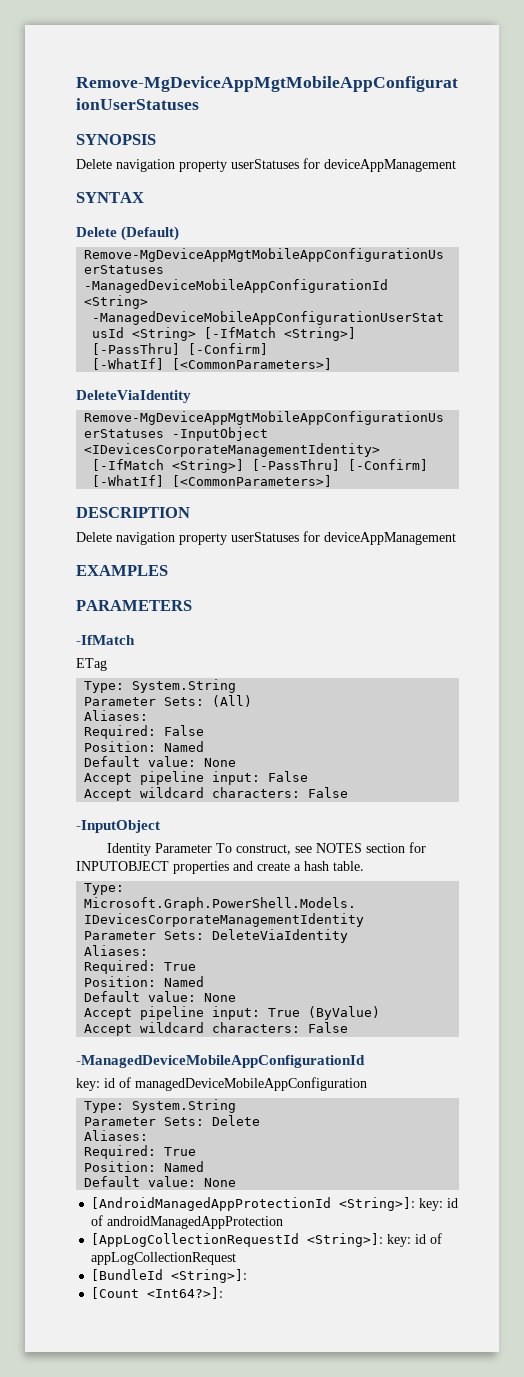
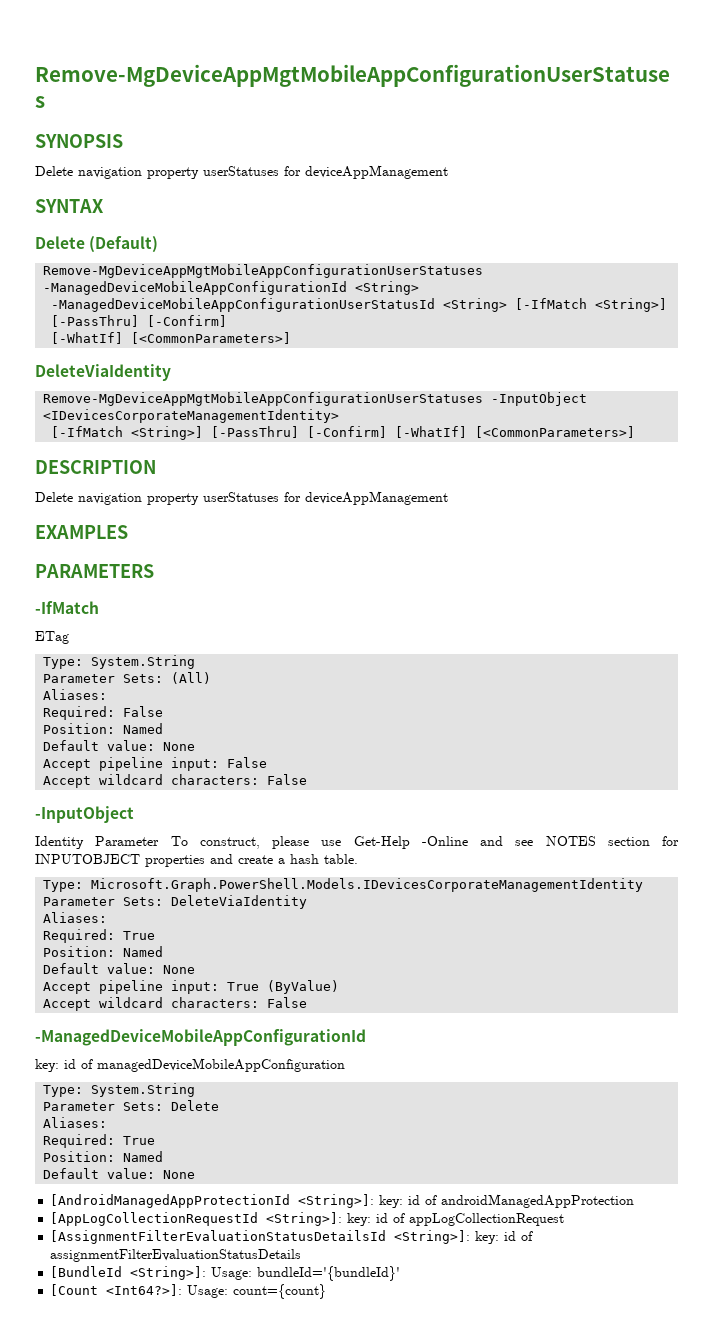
- Identity Parameter To construct, see NOTES section for INPUTOBJECT properties and create a hash table.
+ Identity Parameter To construct, please use Get-Help -Online and see NOTES section for INPUTOBJECT properties and create a hash table.
+ [AssignmentFilterEvaluationStatusDetailsId <String>]: key: id of assignmentFilterEvaluationStatusDetails
- [BundleId <String>]:
+ [BundleId <String>]: Usage: bundleId='{bundleId}'
- [Count <Int64?>]:
+ [Count <Int64?>]: Usage: count={count}

